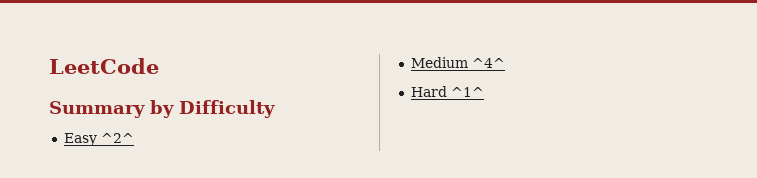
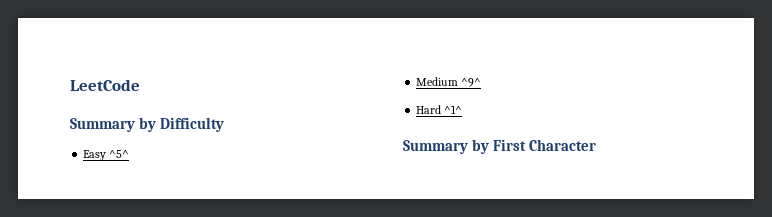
- Easy ^2^
+ Easy ^5^
- Medium ^4^
+ Medium ^9^
+ Summary by First Character

